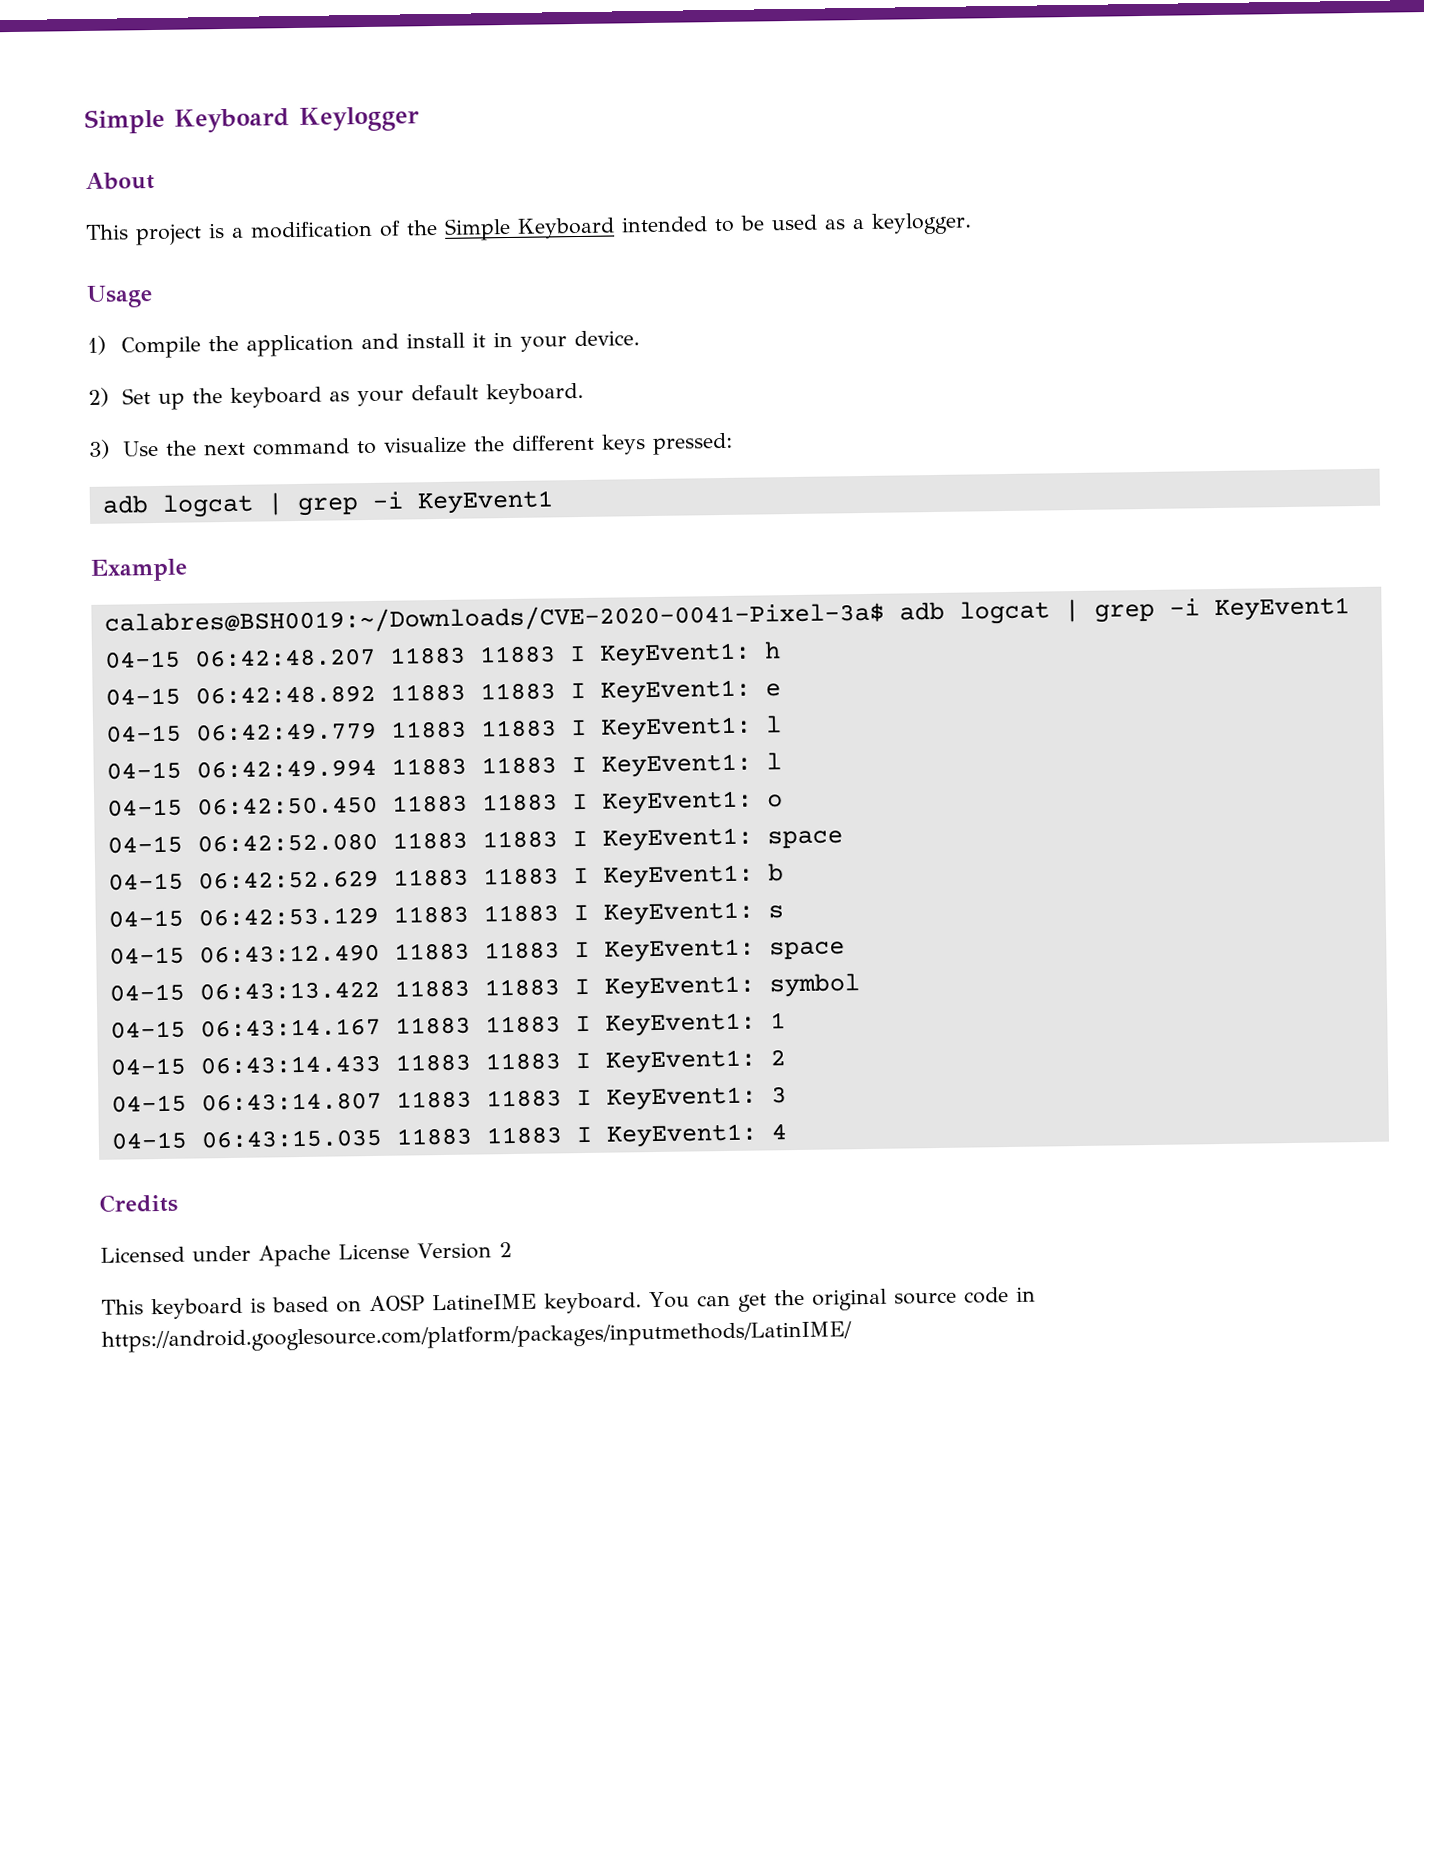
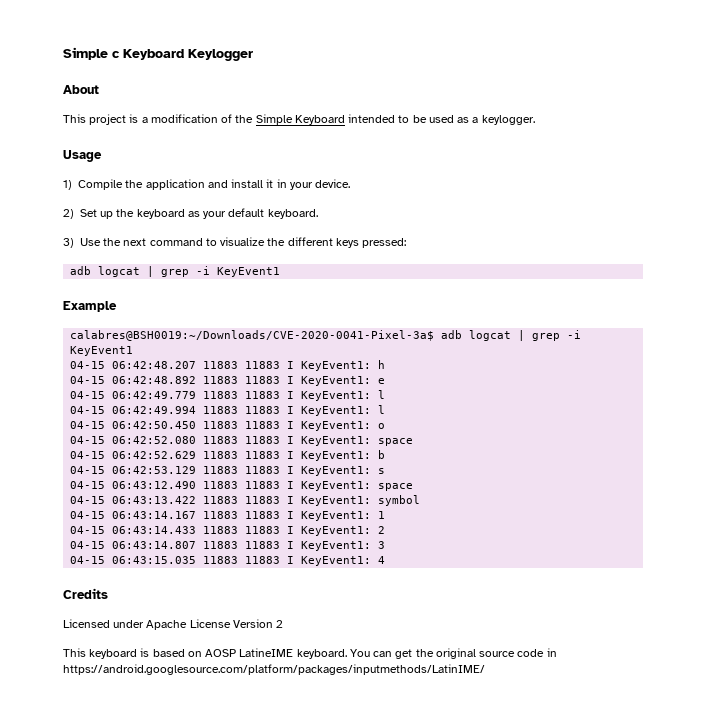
- Simple Keyboard Keylogger
+ Simple c Keyboard Keylogger

